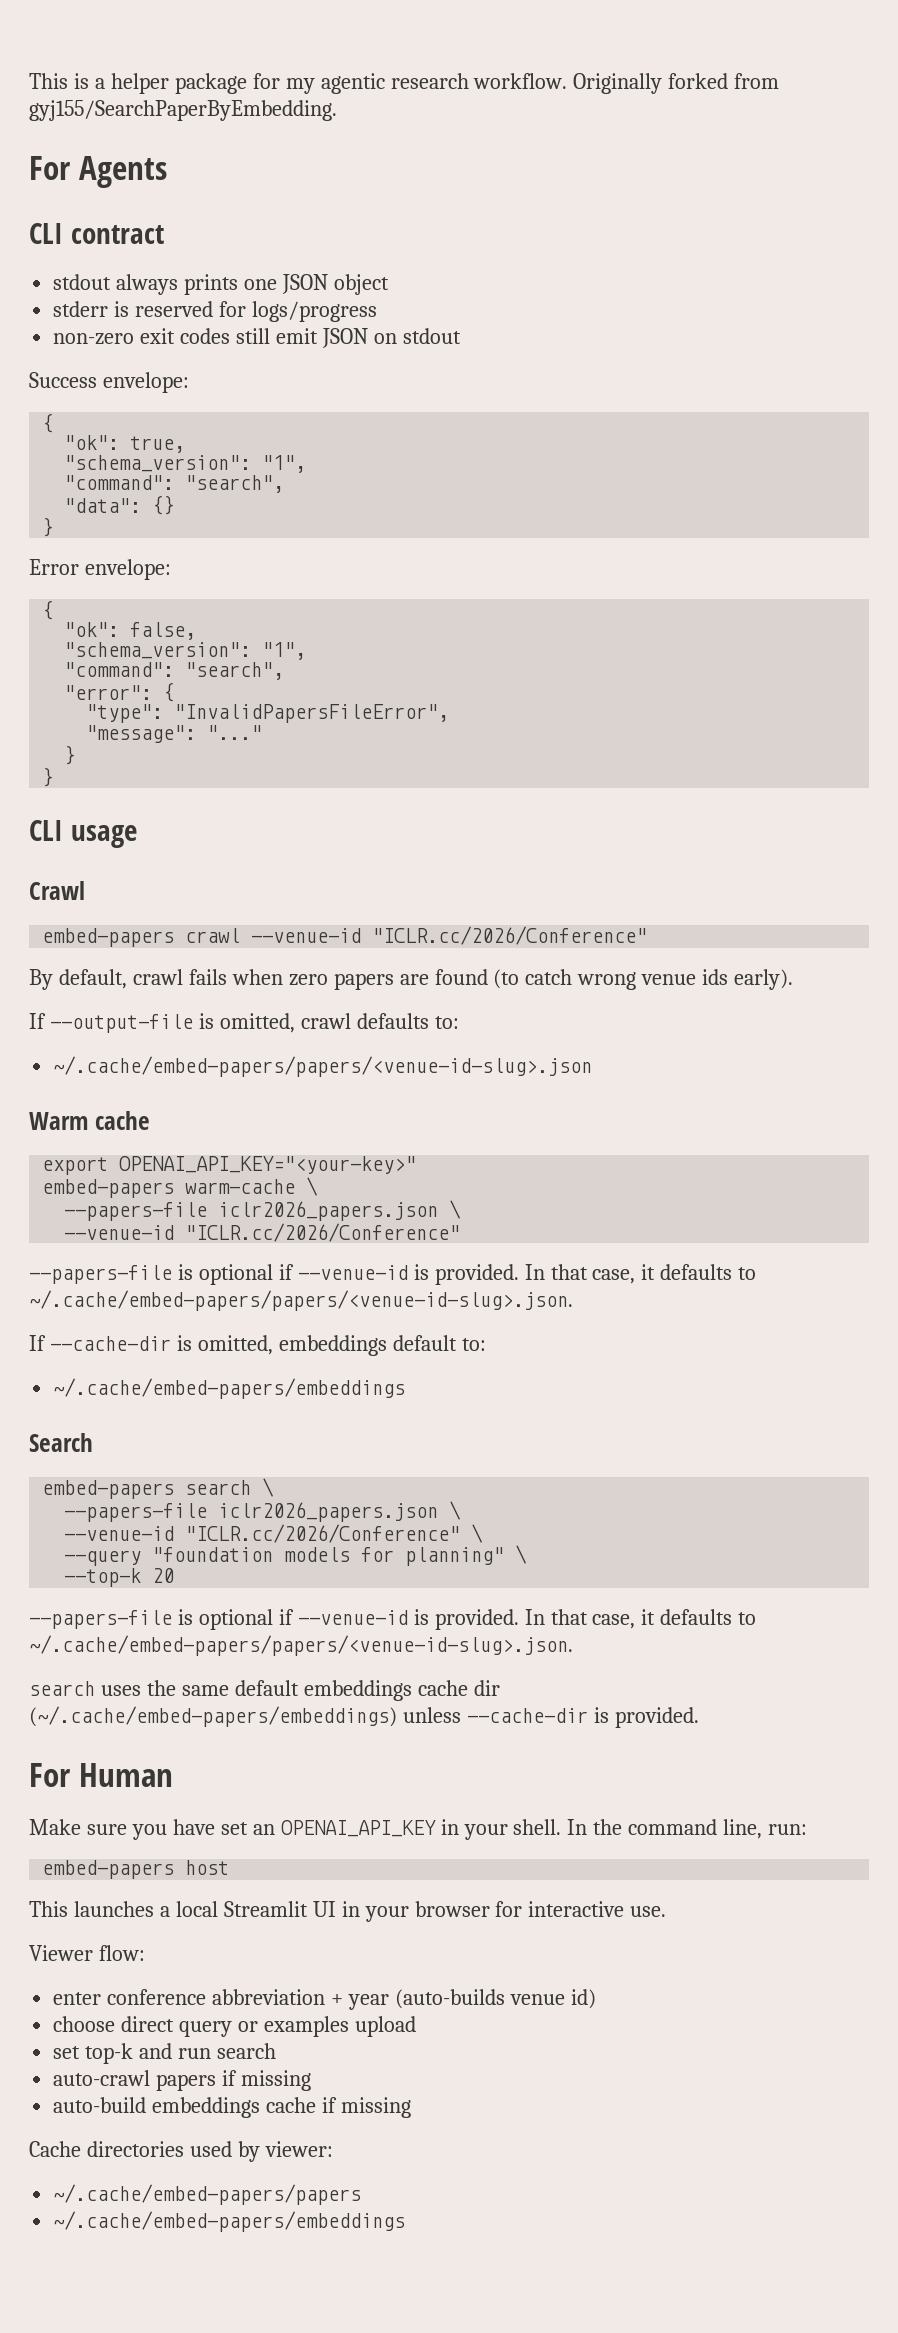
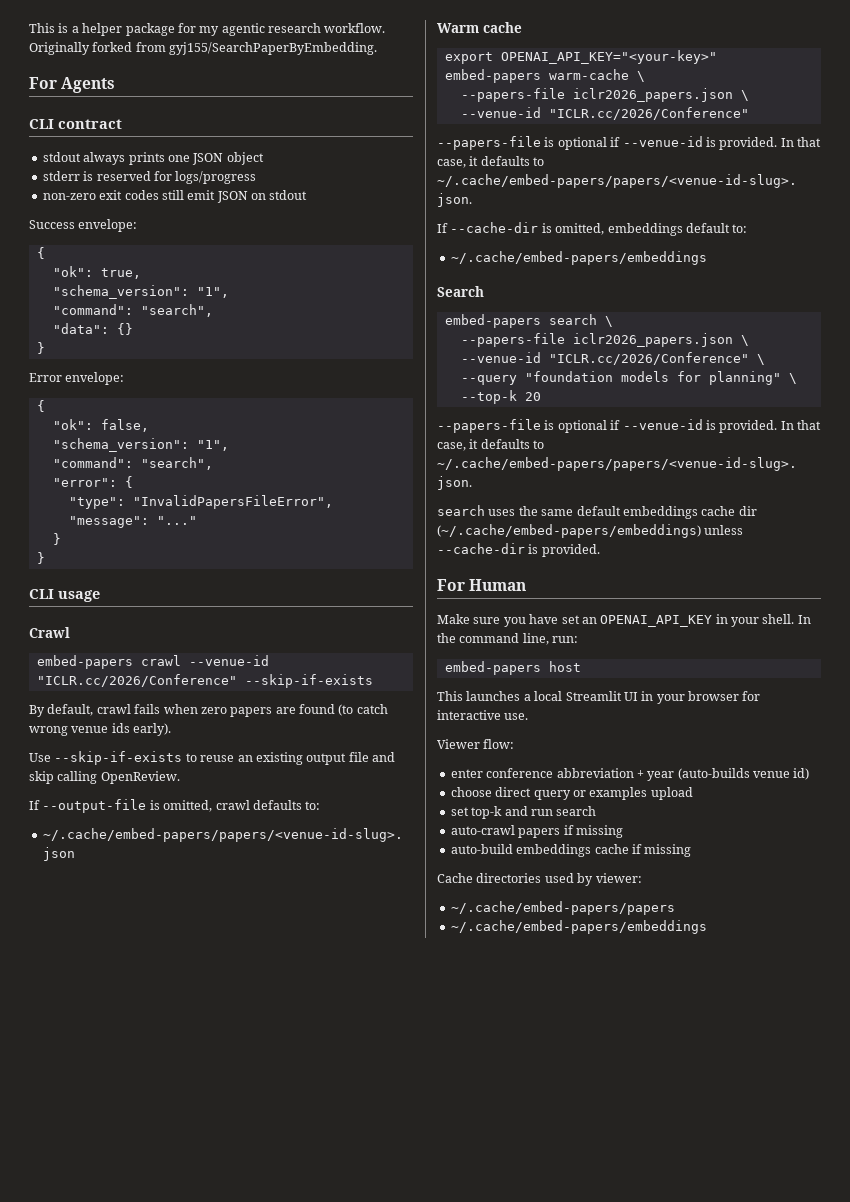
- embed-papers crawl --venue-id "ICLR.cc/2026/Conference"
+ embed-papers crawl --venue-id "ICLR.cc/2026/Conference" --skip-if-exists
+ Use --skip-if-exists to reuse an existing output file and skip calling OpenReview.

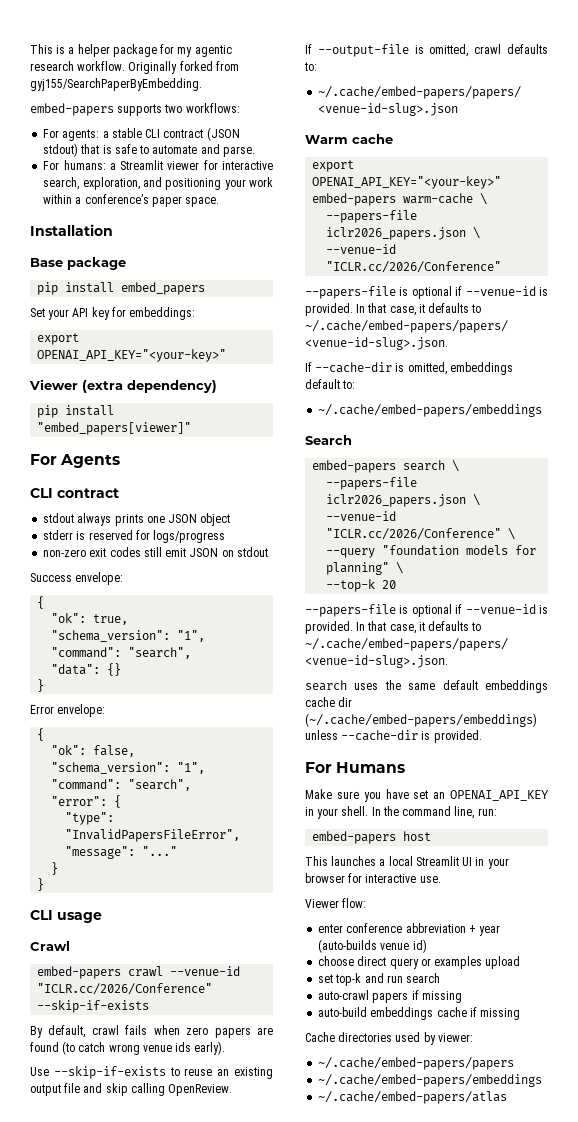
+ embed-papers supports two workflows:
+ For agents: a stable CLI contract (JSON stdout) that is safe to automate and parse.
+ For humans: a Streamlit viewer for interactive search, exploration, and positioning your work within a conference’s paper space.
+ Installation
+ Base package
+ pip install embed_papers
+ Set your API key for embeddings:
+ export OPENAI_API_KEY="<your-key>"
+ Viewer (extra dependency)
+ pip install "embed_papers[viewer]"
- For Human
+ For Humans
+ ~/.cache/embed-papers/atlas

